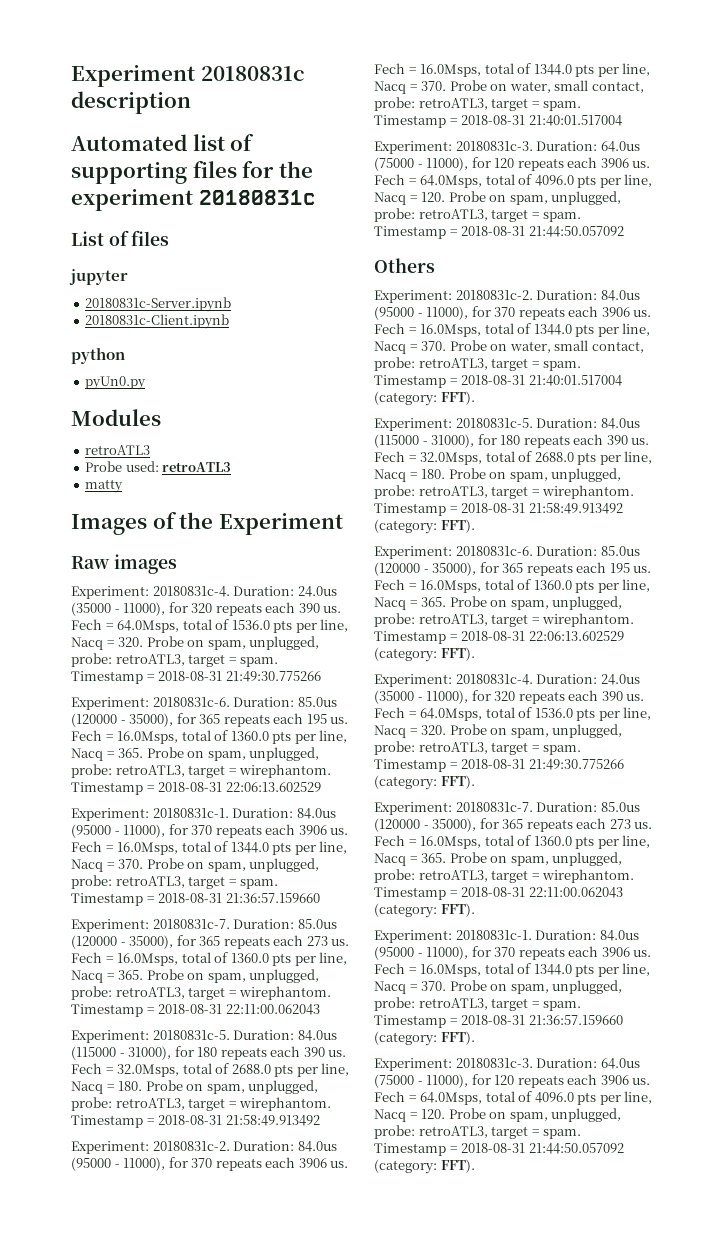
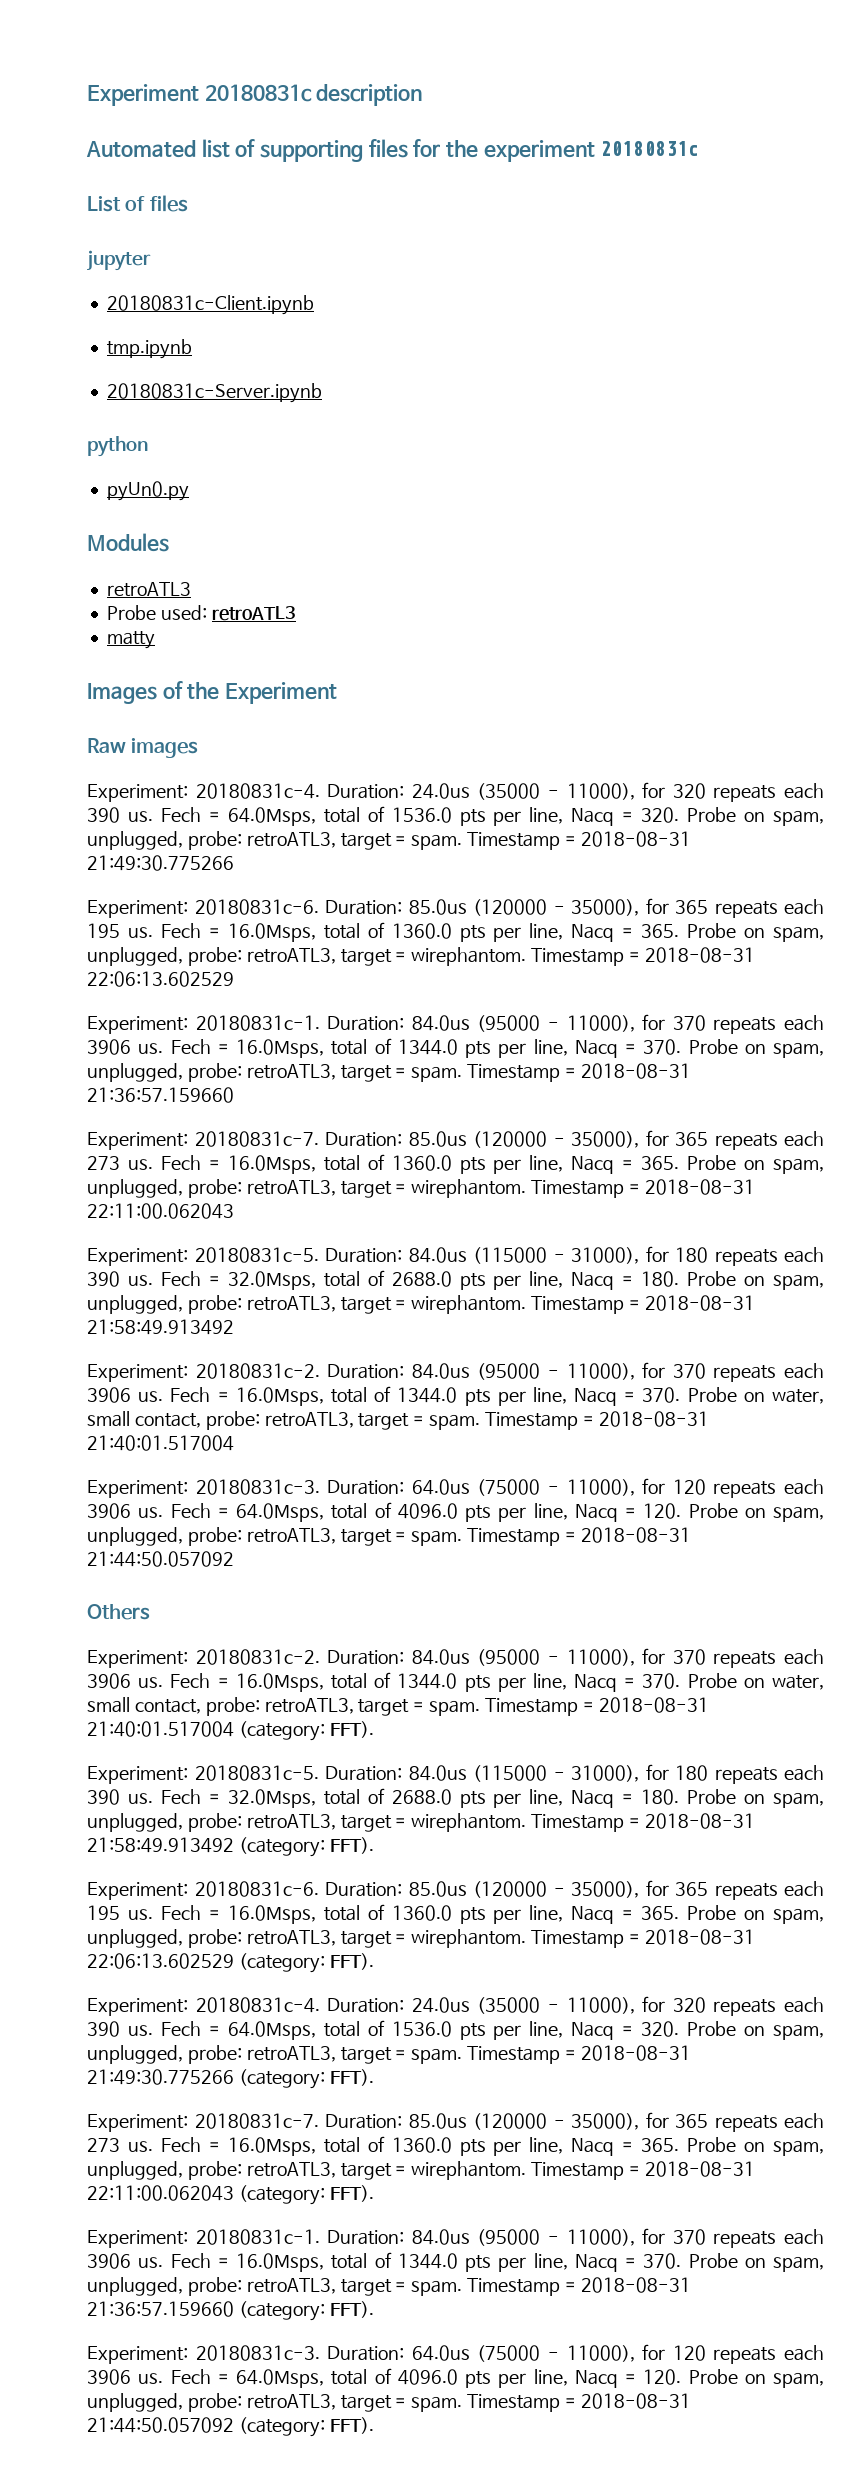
+ 20180831c-Client.ipynb
+ tmp.ipynb
- 20180831c-Client.ipynb

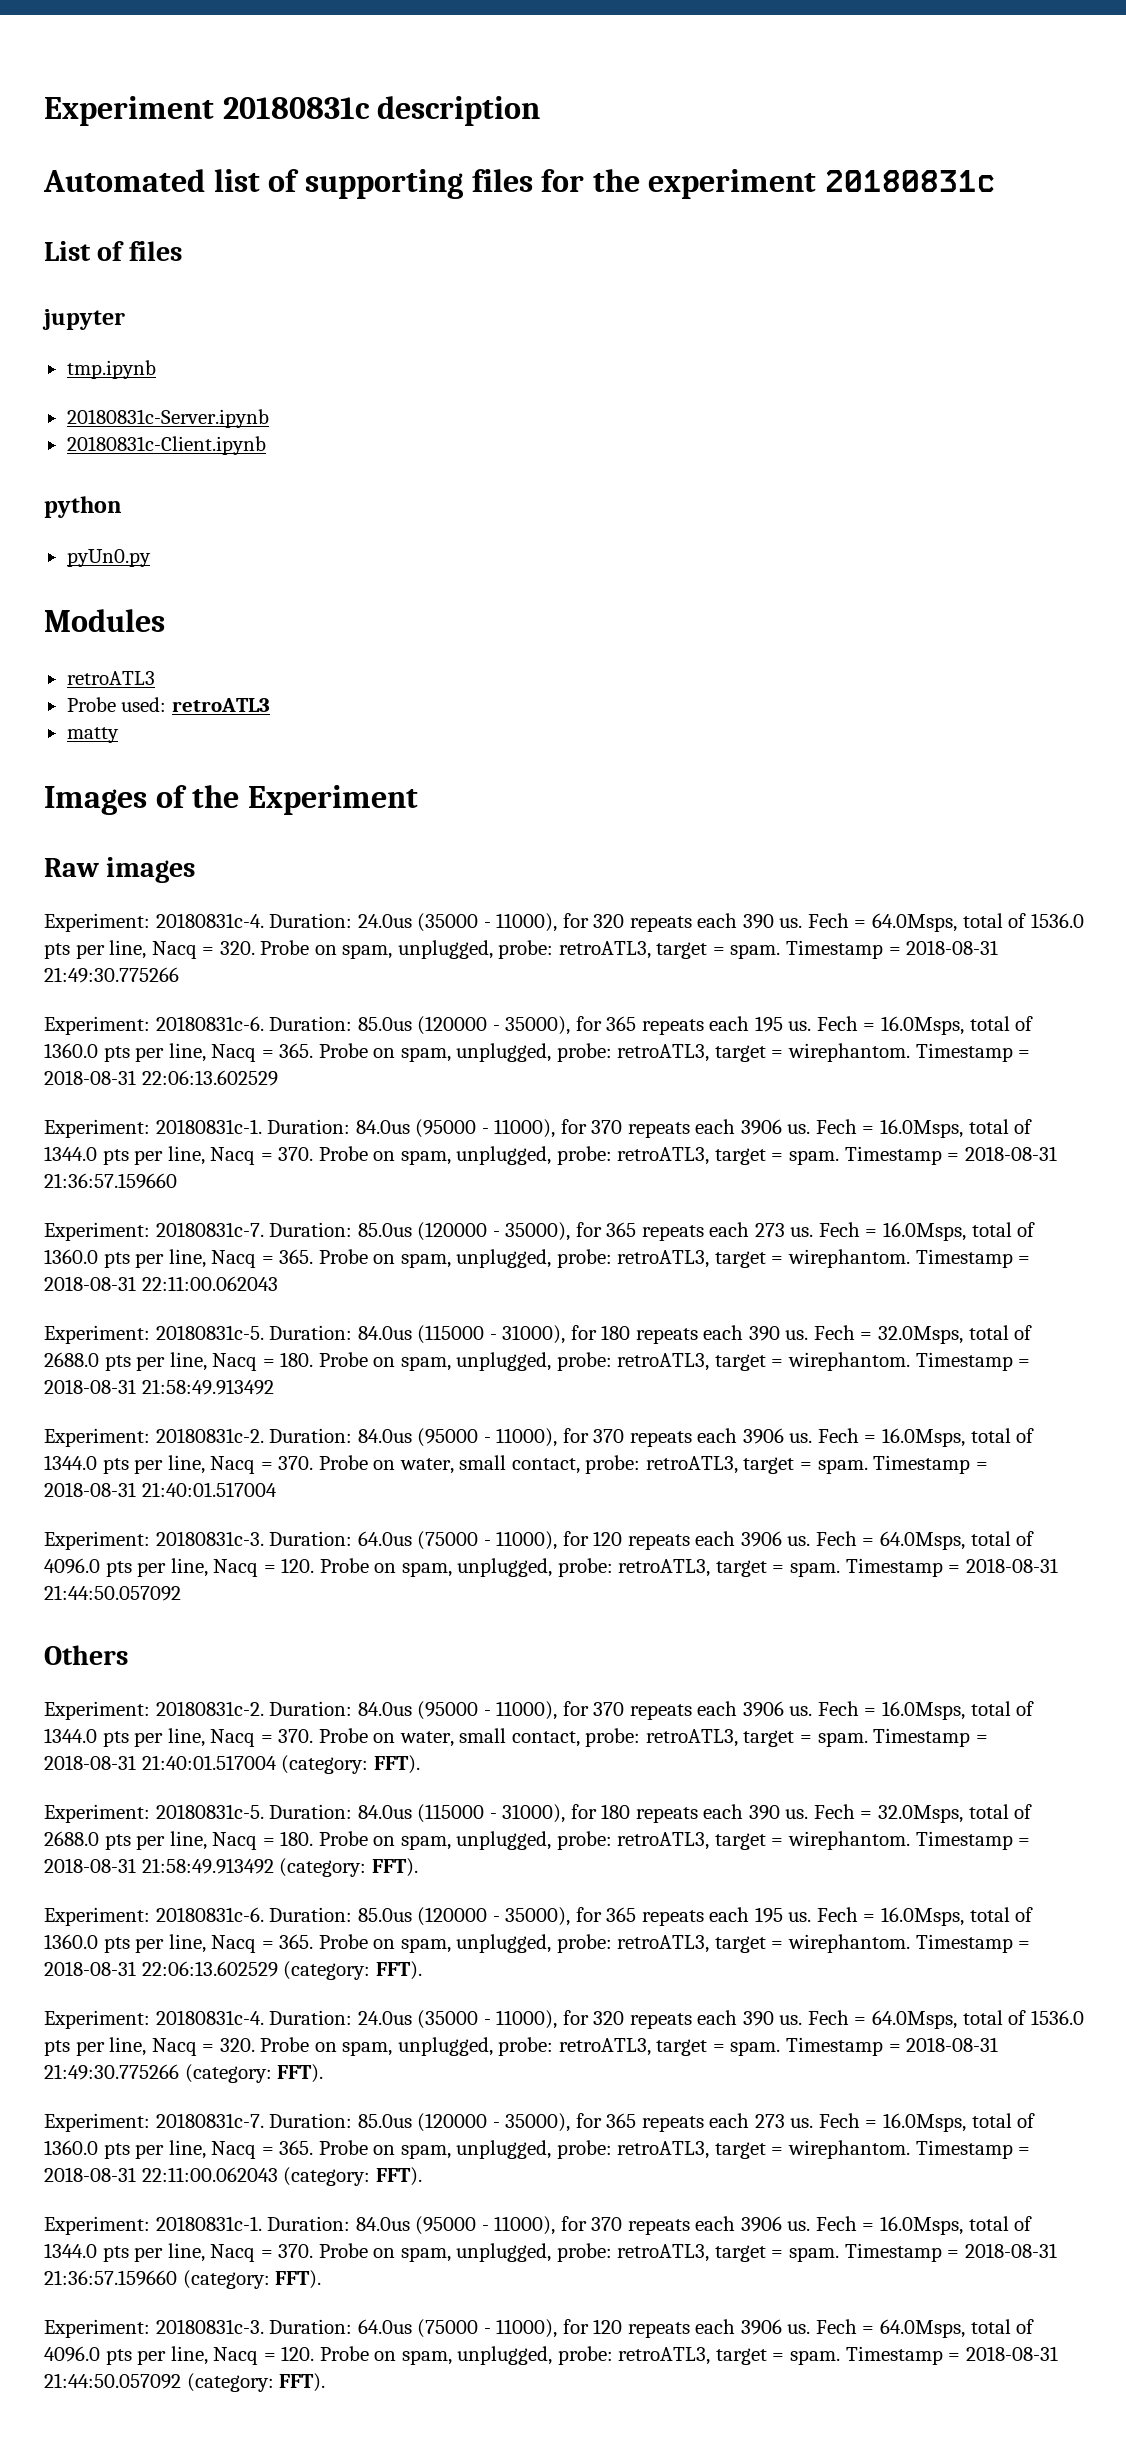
- 20180831c-Client.ipynb
+ 20180831c-Client.ipynb

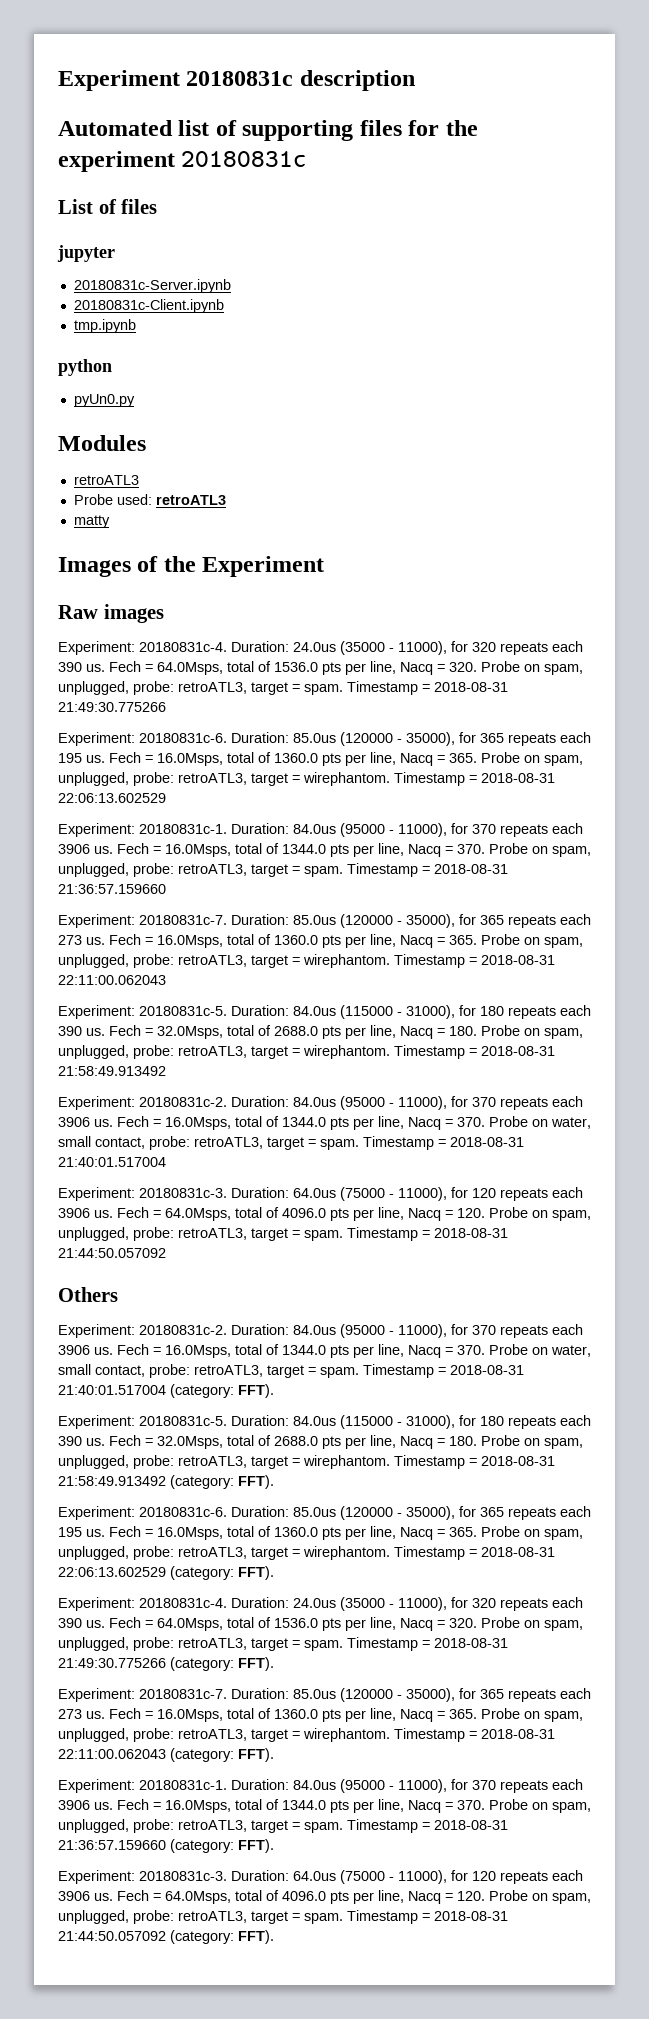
- tmp.ipynb
+ tmp.ipynb

